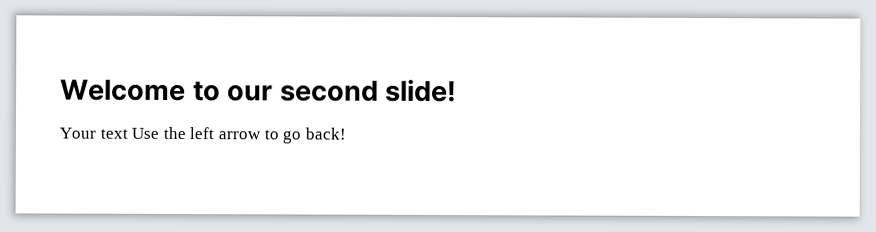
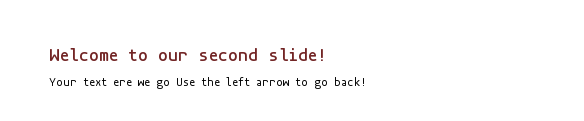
- Your text Use the left arrow to go back!
+ Your text ere we go Use the left arrow to go back!

